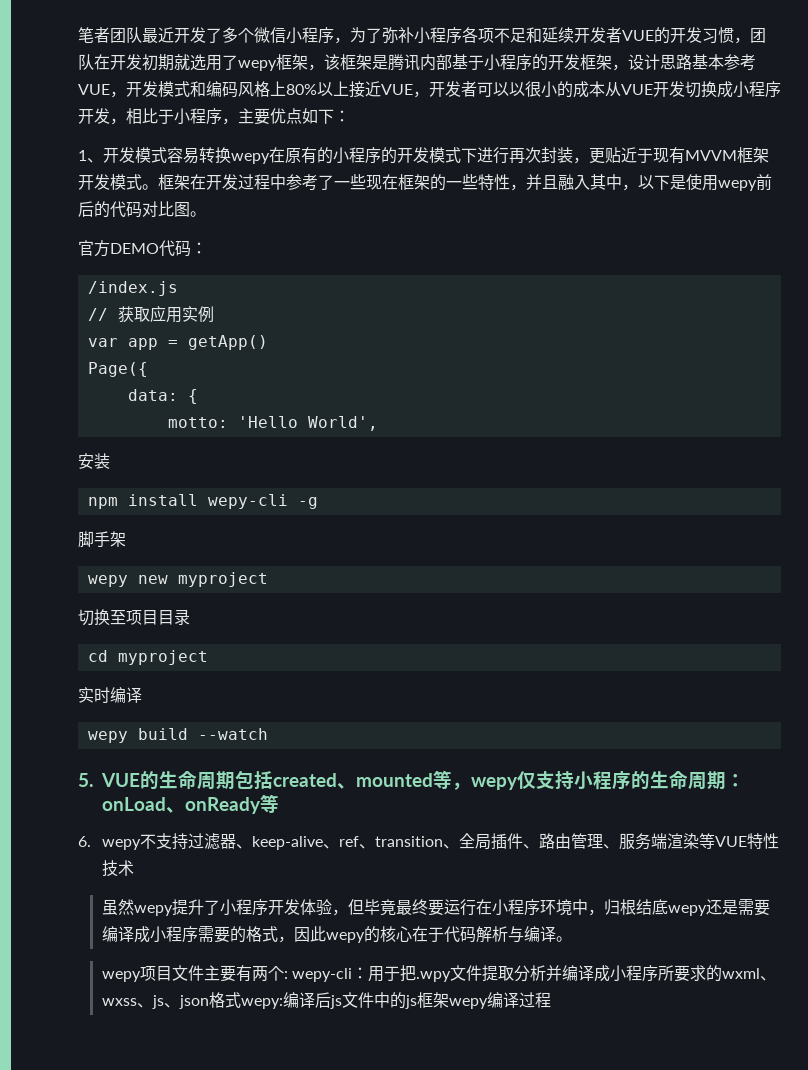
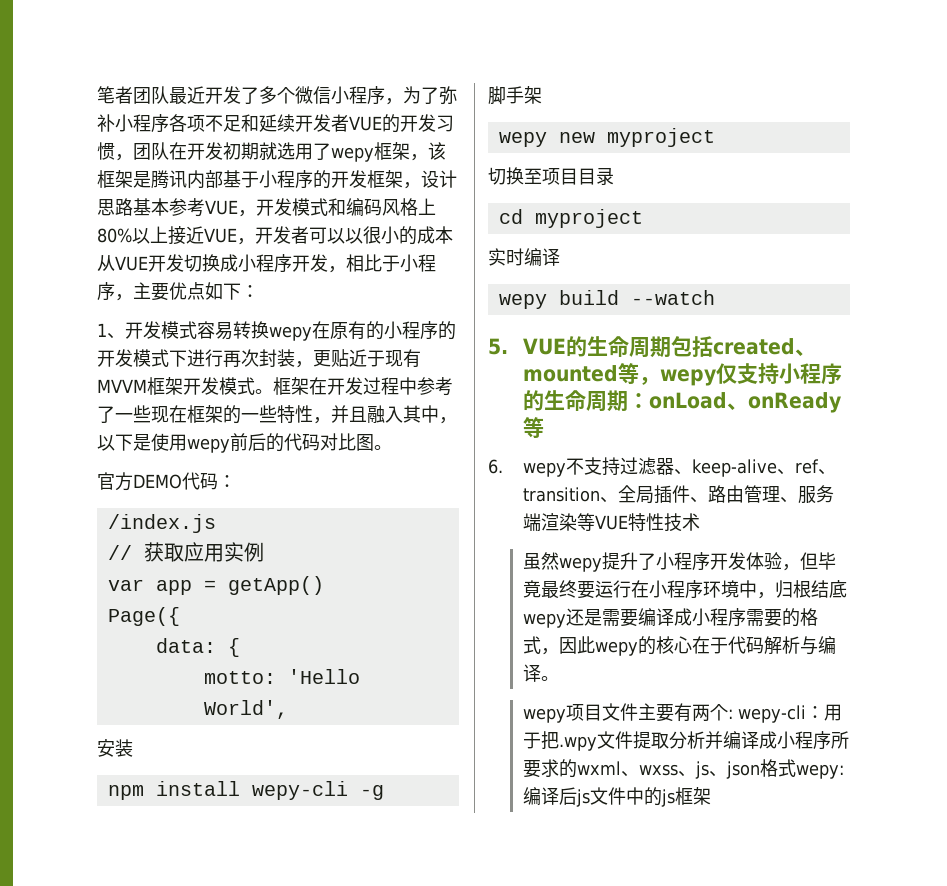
- wepy项目文件主要有两个: wepy-cli：用于把.wpy文件提取分析并编译成小程序所要求的wxml、wxss、js、json格式wepy:编译后js文件中的js框架wepy编译过程
+ wepy项目文件主要有两个: wepy-cli：用于把.wpy文件提取分析并编译成小程序所要求的wxml、wxss、js、json格式wepy:编译后js文件中的js框架

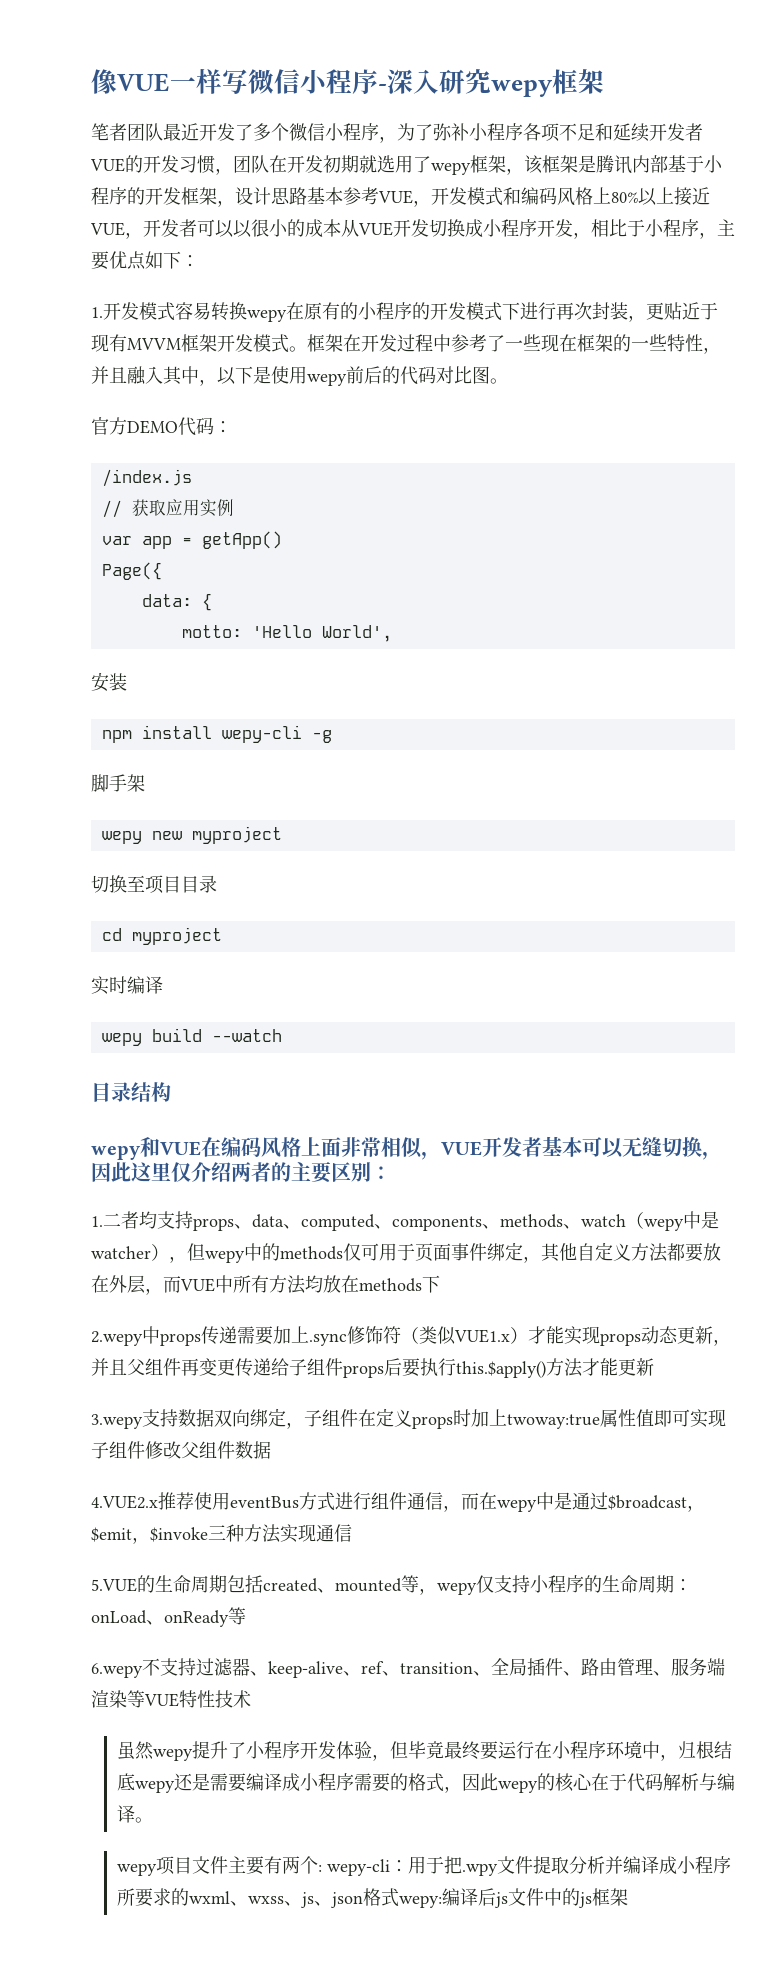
+ 像VUE一样写微信小程序-深入研究wepy框架
- 1、开发模式容易转换wepy在原有的小程序的开发模式下进行再次封装，更贴近于现有MVVM框架开发模式。
+ 1.开发模式容易转换wepy在原有的小程序的开发模式下进行再次封装，更贴近于现有MVVM框架开发模式。
- 5. VUE的生命周期包括created、mounted等，wepy仅支持小程序的生命周期：onLoad、onReady等
+ 目录结构
+ wepy和VUE在编码风格上面非常相似，VUE开发者基本可以无缝切换，因此这里仅介绍两者的主要区别：
+ 1.二者均支持props、data、computed、components、methods、watch（wepy中是watcher），但wepy中的methods仅可用于页面事件绑定，其他自定义方法都要放在外层，而VUE中所有方法均放在methods下
+ 2.wepy中props传递需要加上.sync修饰符（类似VUE1.x）才能实现props动态更新，并且父组件再变更传递给子组件props后要执行this.$apply()方法才能更新
+ 3.wepy支持数据双向绑定，子组件在定义props时加上twoway:true属性值即可实现子组件修改父组件数据
+ 4.VUE2.x推荐使用eventBus方式进行组件通信，而在wepy中是通过$broadcast，$emit，$invoke三种方法实现通信
+ 5.VUE的生命周期包括created、mounted等，wepy仅支持小程序的生命周期：onLoad、onReady等
- 6. wepy不支持过滤器、keep-alive、ref、transition、全局插件、路由管理、服务端渲染等VUE特性技术
+ 6.wepy不支持过滤器、keep-alive、ref、transition、全局插件、路由管理、服务端渲染等VUE特性技术

